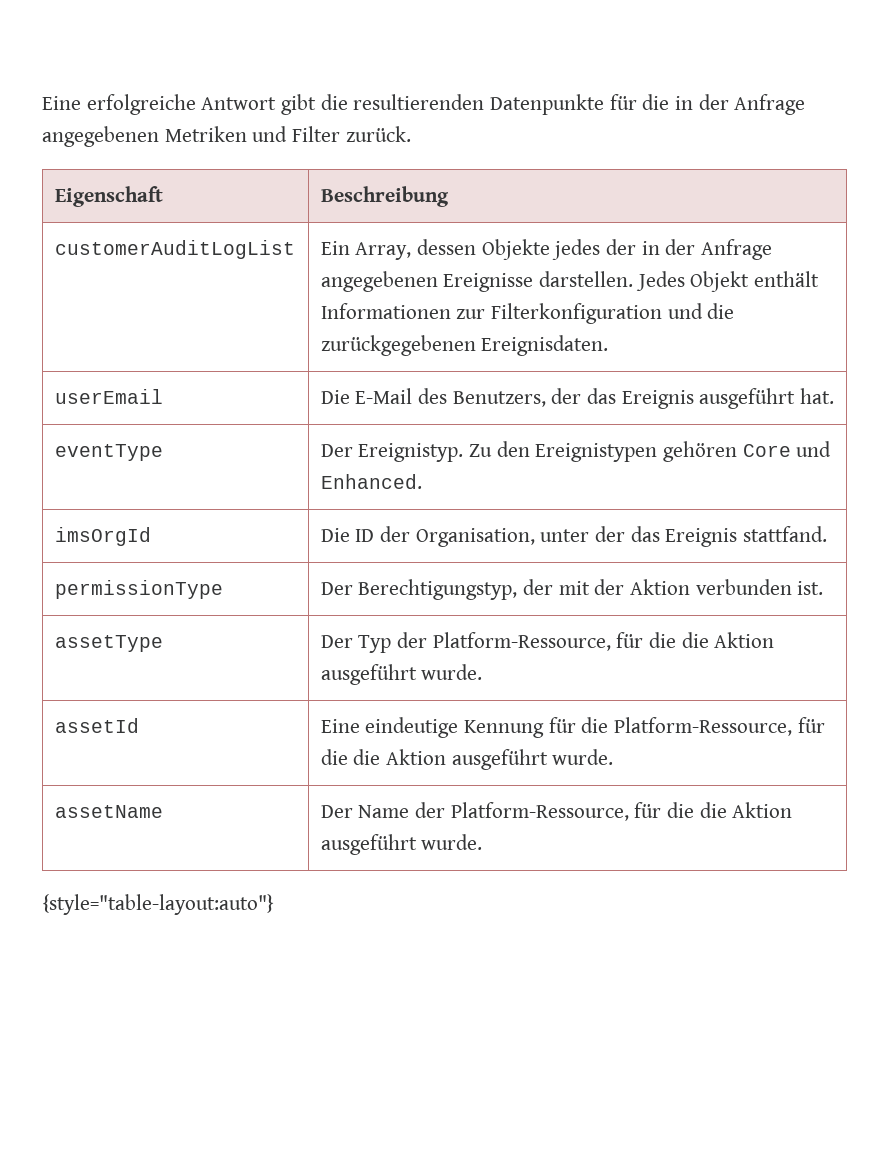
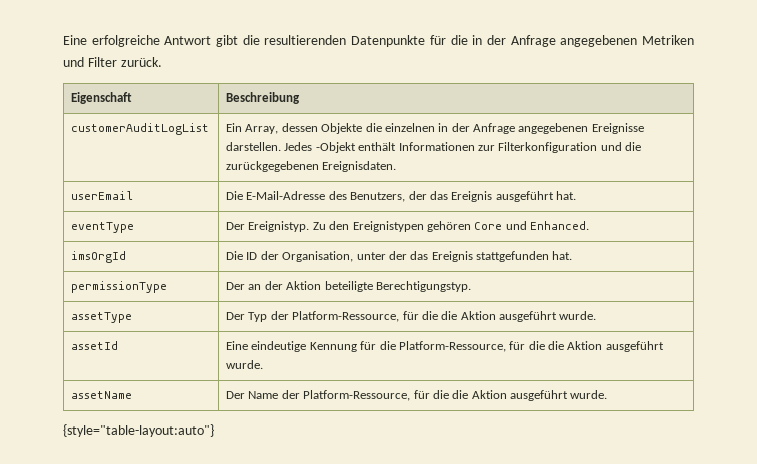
- customerAuditLogList | Ein Array, dessen Objekte jedes der in der Anfrage angegebenen Ereignisse darstellen. Jedes Objekt enthält Informationen zur Filterkonfiguration und die zurückgegebenen Ereignisdaten.
+ customerAuditLogList | Ein Array, dessen Objekte die einzelnen in der Anfrage angegebenen Ereignisse darstellen. Jedes -Objekt enthält Informationen zur Filterkonfiguration und die zurückgegebenen Ereignisdaten.
- userEmail | Die E-Mail des Benutzers, der das Ereignis ausgeführt hat.
+ userEmail | Die E-Mail-Adresse des Benutzers, der das Ereignis ausgeführt hat.
- imsOrgId | Die ID der Organisation, unter der das Ereignis stattfand.
+ imsOrgId | Die ID der Organisation, unter der das Ereignis stattgefunden hat.
- permissionType | Der Berechtigungstyp, der mit der Aktion verbunden ist.
+ permissionType | Der an der Aktion beteiligte Berechtigungstyp.

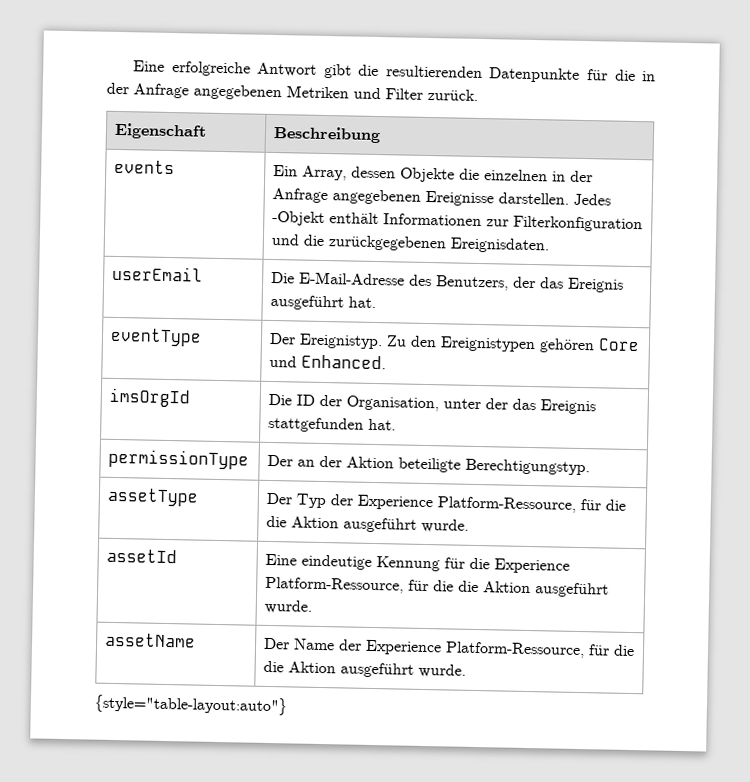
- customerAuditLogList | Ein Array, dessen Objekte die einzelnen in der Anfrage angegebenen Ereignisse darstellen. Jedes -Objekt enthält Informationen zur Filterkonfiguration und die zurückgegebenen Ereignisdaten.
+ events | Ein Array, dessen Objekte die einzelnen in der Anfrage angegebenen Ereignisse darstellen. Jedes -Objekt enthält Informationen zur Filterkonfiguration und die zurückgegebenen Ereignisdaten.
- assetType | Der Typ der Platform-Ressource, für die die Aktion ausgeführt wurde.
+ assetType | Der Typ der Experience Platform-Ressource, für die die Aktion ausgeführt wurde.
- assetId | Eine eindeutige Kennung für die Platform-Ressource, für die die Aktion ausgeführt wurde.
+ assetId | Eine eindeutige Kennung für die Experience Platform-Ressource, für die die Aktion ausgeführt wurde.
- assetName | Der Name der Platform-Ressource, für die die Aktion ausgeführt wurde.
+ assetName | Der Name der Experience Platform-Ressource, für die die Aktion ausgeführt wurde.

